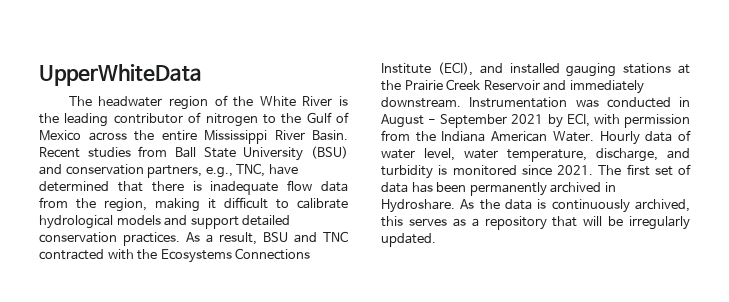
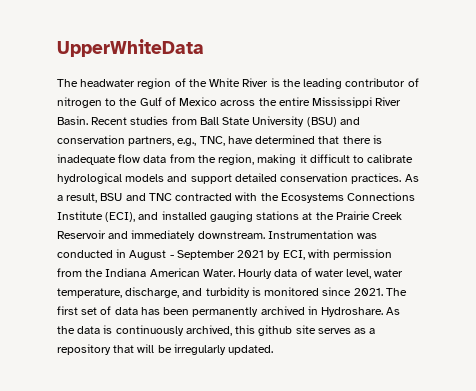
- As the data is continuously archived, this serves as a repository that will be irregularly updated.
+ As the data is continuously archived, this github site serves as a repository that will be irregularly updated.

